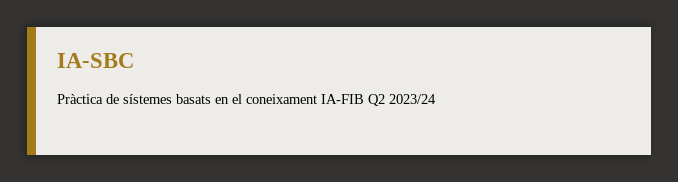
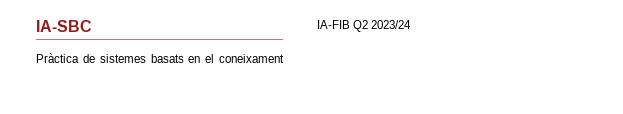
- Pràctica de sístemes basats en el coneixament IA-FIB Q2 2023/24
+ Pràctica de sistemes basats en el coneixament IA-FIB Q2 2023/24

